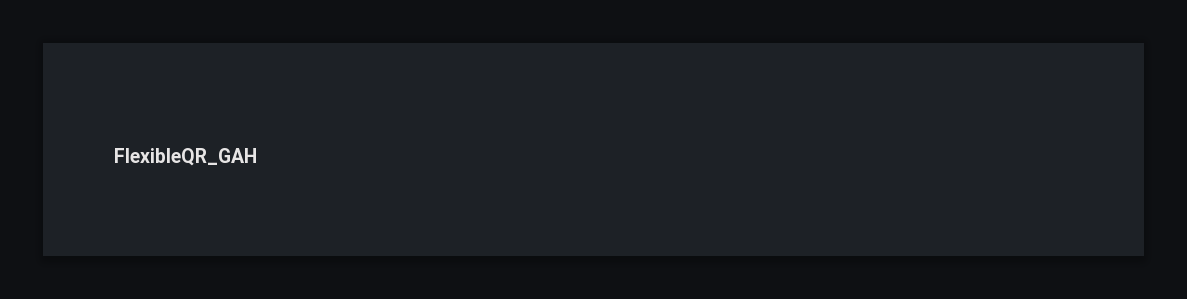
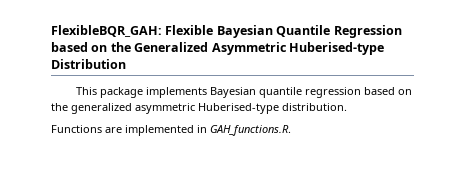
- FlexibleQR_GAH
+ FlexibleBQR_GAH: Flexible Bayesian Quantile Regression based on the Generalized Asymmetric Huberised-type Distribution
+ This package implements Bayesian quantile regression based on the generalized asymmetric Huberised-type distribution.
+ Functions are implemented in GAH_functions.R.

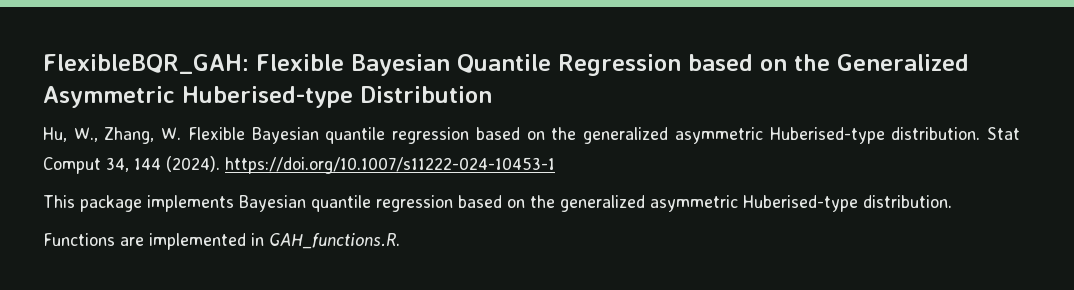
+ Hu, W., Zhang, W. Flexible Bayesian quantile regression based on the generalized asymmetric Huberised-type distribution. Stat Comput 34, 144 (2024). https://doi.org/10.1007/s11222-024-10453-1

